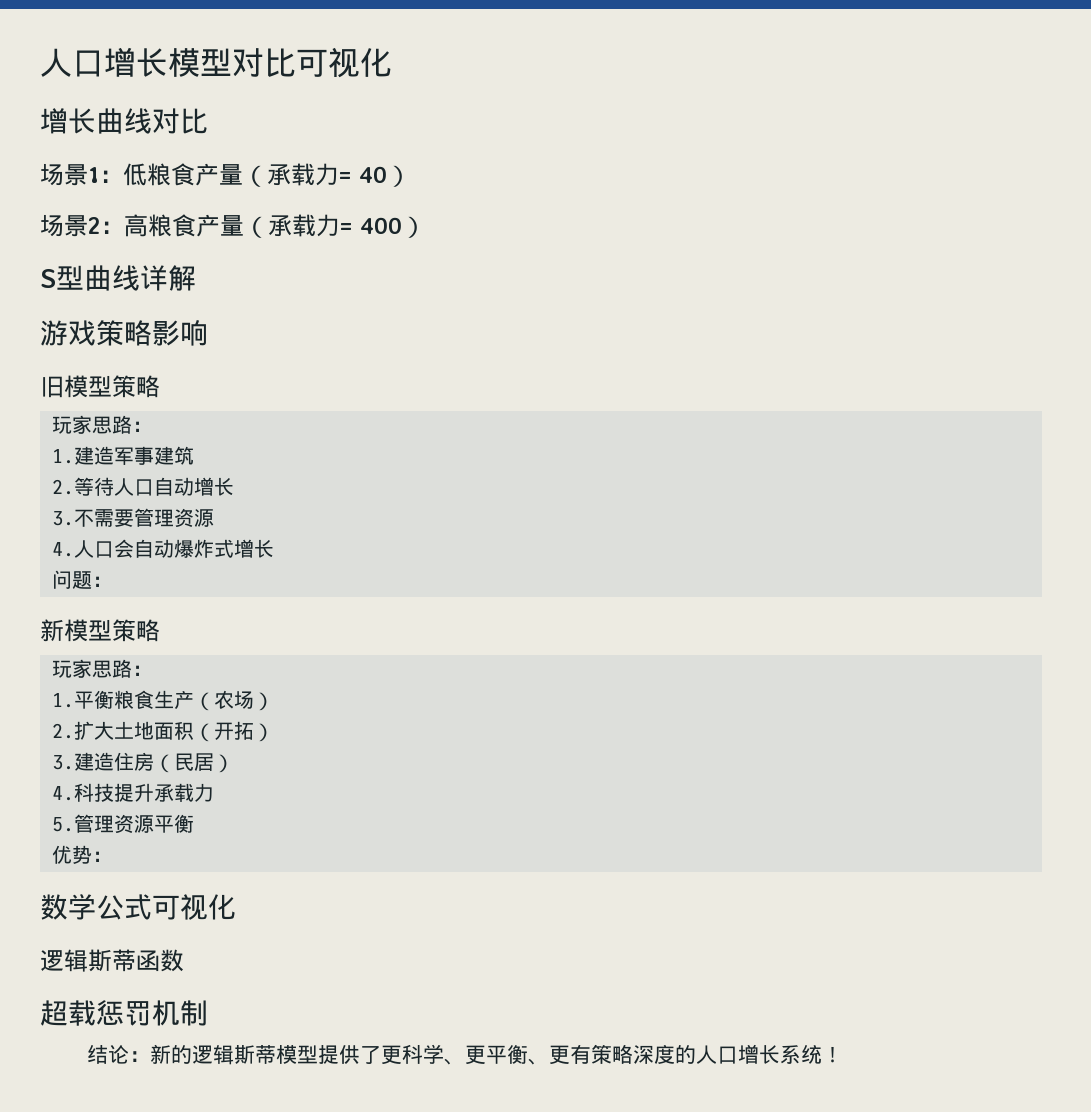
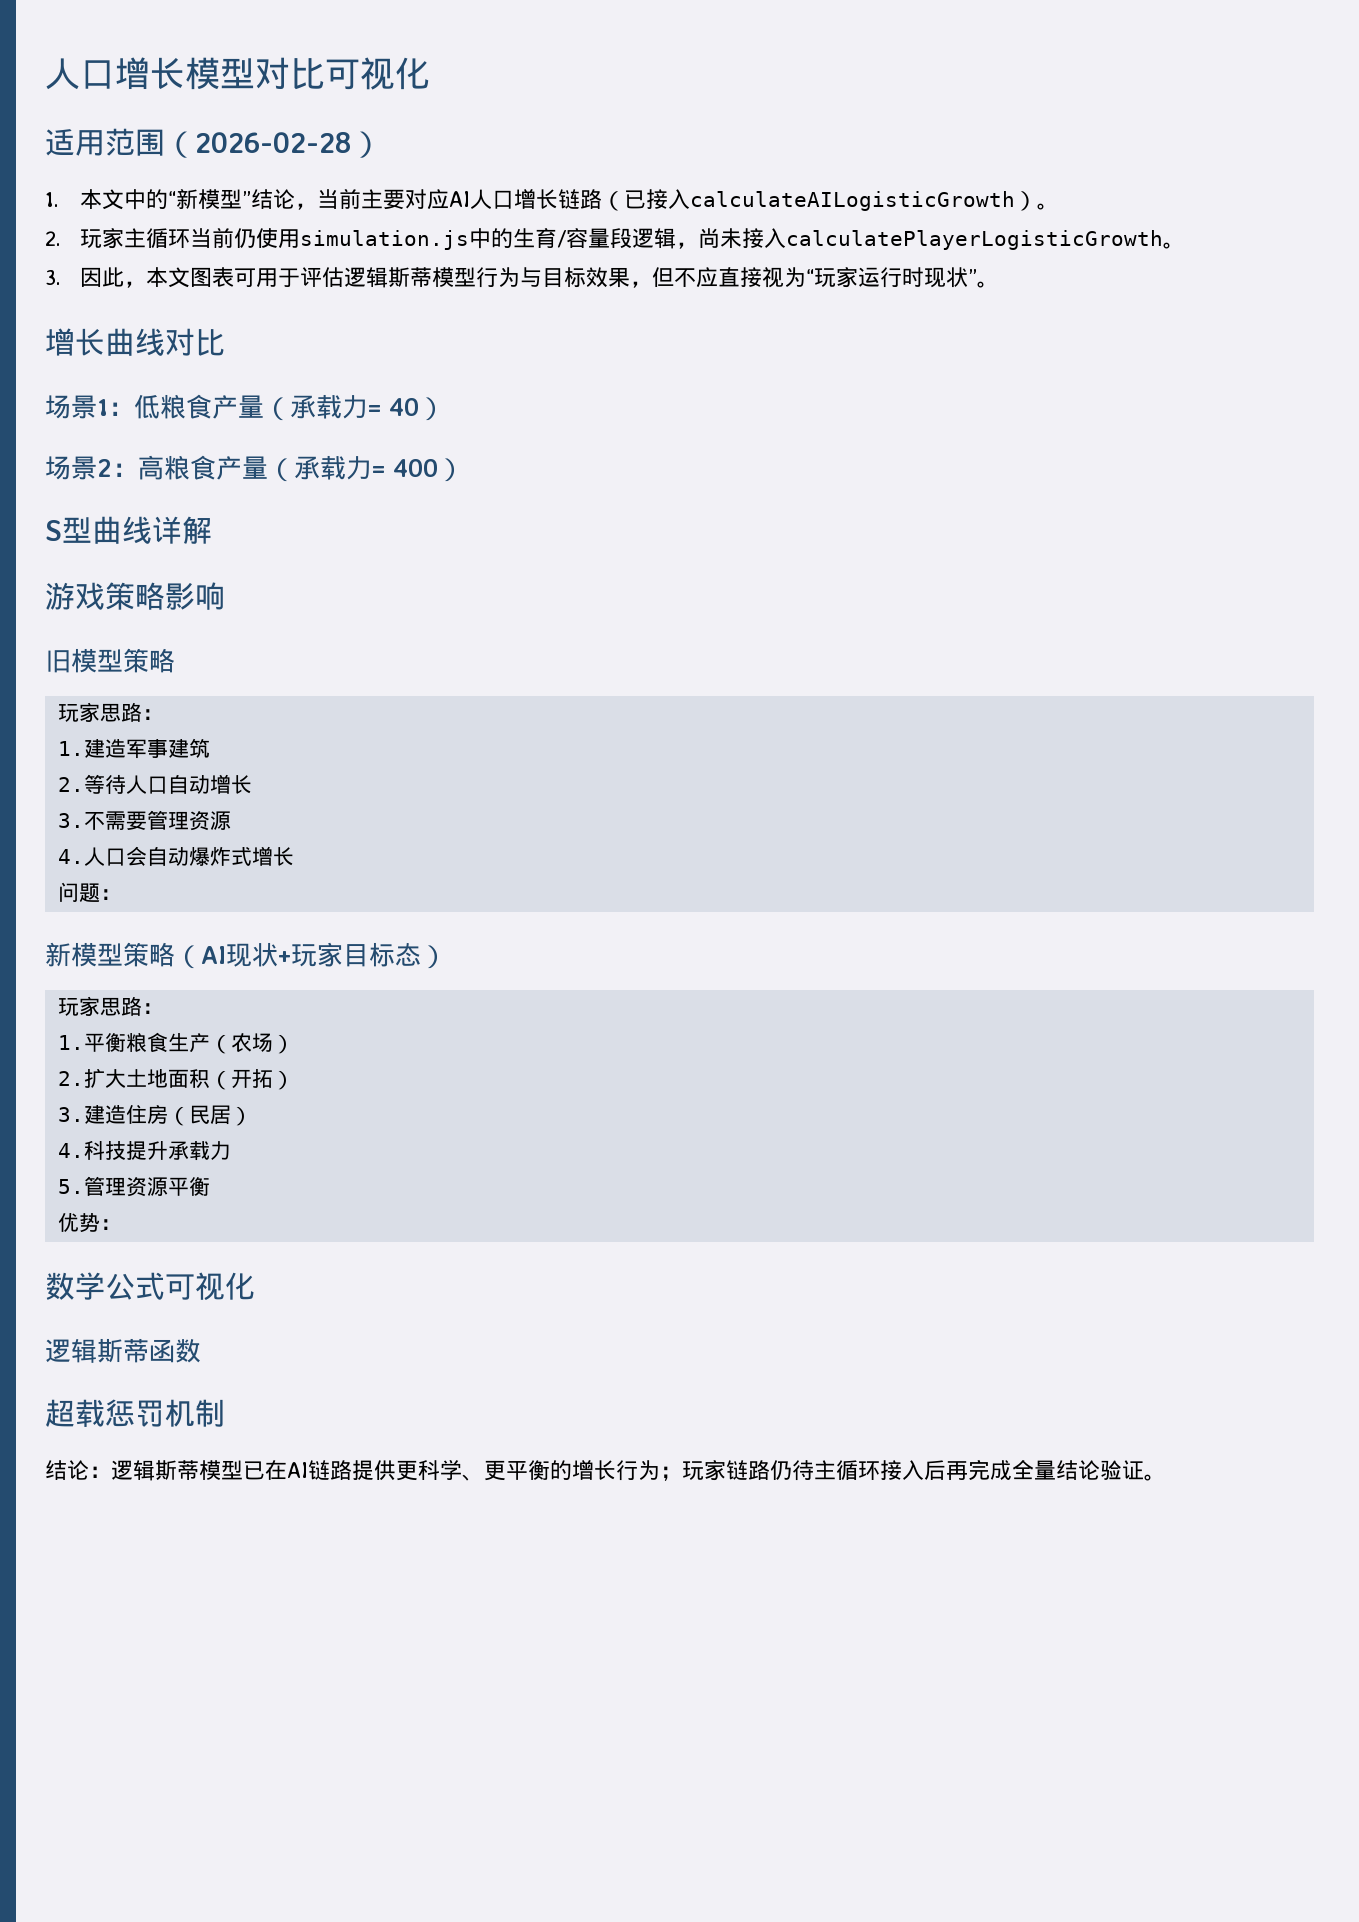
+ 适用范围（2026-02-28）
+ 1.本文中的“新模型”结论，当前主要对应AI人口增长链路（已接入calculateAILogisticGrowth）。
+ 2.玩家主循环当前仍使用simulation.js中的生育/容量段逻辑，尚未接入calculatePlayerLogisticGrowth。
+ 3.因此，本文图表可用于评估逻辑斯蒂模型行为与目标效果，但不应直接视为“玩家运行时现状”。
- 新模型策略
+ 新模型策略（AI现状+玩家目标态）
- 结论：新的逻辑斯蒂模型提供了更科学、更平衡、更有策略深度的人口增长系统！
+ 结论：逻辑斯蒂模型已在AI链路提供更科学、更平衡的增长行为；玩家链路仍待主循环接入后再完成全量结论验证。

